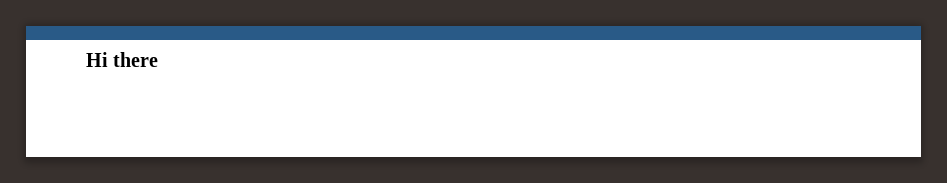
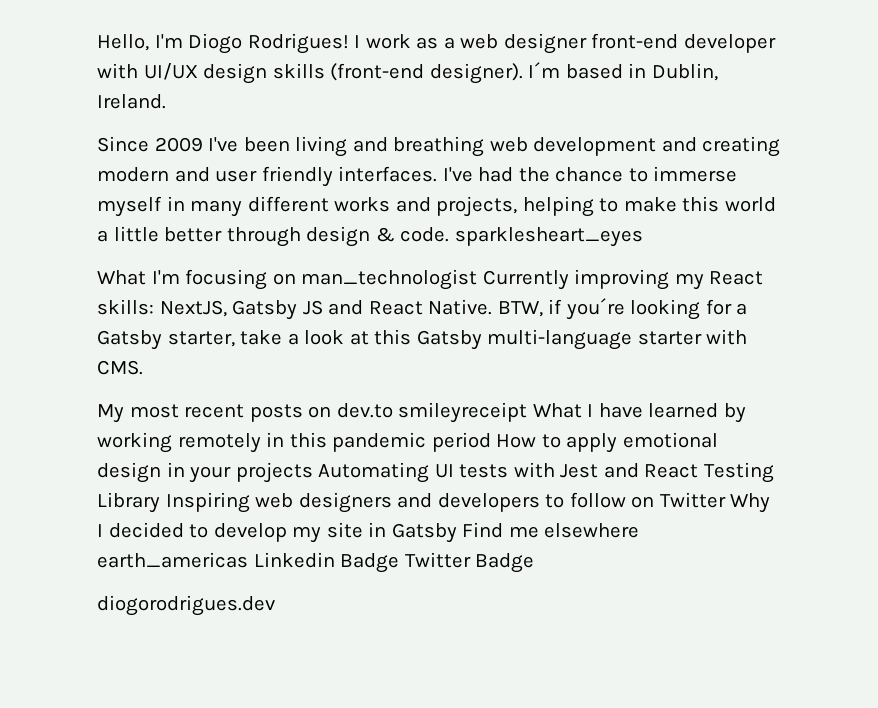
- Hi there
+ Hello, I'm Diogo Rodrigues! I work as a web designer front-end developer with UI/UX design skills (front-end designer). I´m based in Dublin, Ireland.
+ Since 2009 I've been living and breathing web development and creating modern and user friendly interfaces. I've had the chance to immerse myself in many different works and projects, helping to make this world a little better through design & code. sparklesheart_eyes
+ What I'm focusing on man_technologist Currently improving my React skills: NextJS, Gatsby JS and React Native. BTW, if you´re looking for a Gatsby starter, take a look at this Gatsby multi-language starter with CMS.
+ My most recent posts on dev.to smileyreceipt What I have learned by working remotely in this pandemic period How to apply emotional design in your projects Automating UI tests with Jest and React Testing Library Inspiring web designers and developers to follow on Twitter Why I decided to develop my site in Gatsby Find me elsewhere earth_americas Linkedin Badge Twitter Badge
+ diogorodrigues.dev

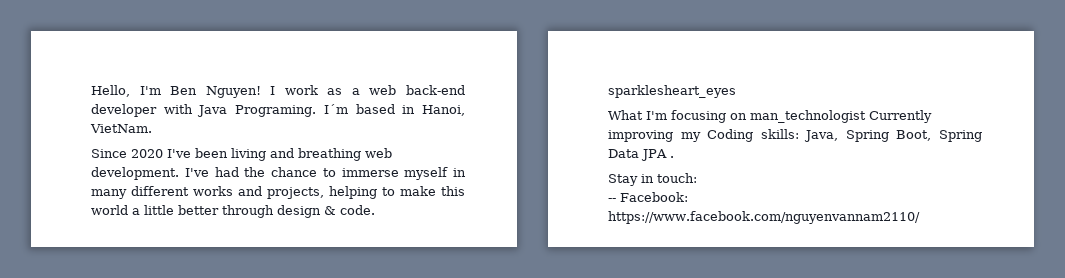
- Hello, I'm Diogo Rodrigues!
+ Hello, I'm Ben Nguyen!
- I work as a web designer front-end developer with UI/UX design skills (front-end designer).
+ I work as a web back-end developer with Java Programing.
- I´m based in Dublin, Ireland.
+ I´m based in Hanoi, VietNam.
- Since 2009 I've been living and breathing web development and creating modern and user friendly interfaces.
+ Since 2020 I've been living and breathing web development.
- What I'm focusing on man_technologist Currently improving my React skills: NextJS, Gatsby JS and React Native. BTW, if you´re looking for a Gatsby starter, take a look at this Gatsby multi-language starter with CMS.
- My most recent posts on dev.to smileyreceipt What I have learned by working remotely in this pandemic period How to apply emotional design in your projects Automating UI tests with Jest and React Testing Library Inspiring web designers and developers to follow on Twitter Why I decided to develop my site in Gatsby Find me elsewhere earth_americas Linkedin Badge Twitter Badge
- diogorodrigues.dev
+ What I'm focusing on man_technologist Currently improving my Coding skills: Java, Spring Boot, Spring Data JPA .
+ Stay in touch:
+ -- Facebook: https://www.facebook.com/nguyenvannam2110/

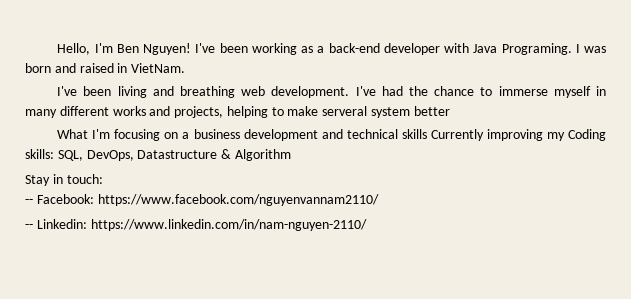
- I work as a web back-end developer with Java Programing.
+ I've been working as a back-end developer with Java Programing.
- I´m based in Hanoi, VietNam.
+ I was born and raised in VietNam.
- Since 2020 I've been living and breathing web development.
+ I've been living and breathing web development.
- I've had the chance to immerse myself in many different works and projects, helping to make this world a little better through design & code. sparklesheart_eyes
- What I'm focusing on man_technologist Currently improving my Coding skills: Java, Spring Boot, Spring Data JPA .
+ I've had the chance to immerse myself in many different works and projects, helping to make serveral system better
+ What I'm focusing on a business development and technical skills Currently improving my Coding skills: SQL, DevOps, Datastructure & Algorithm
+ -- Linkedin: https://www.linkedin.com/in/nam-nguyen-2110/

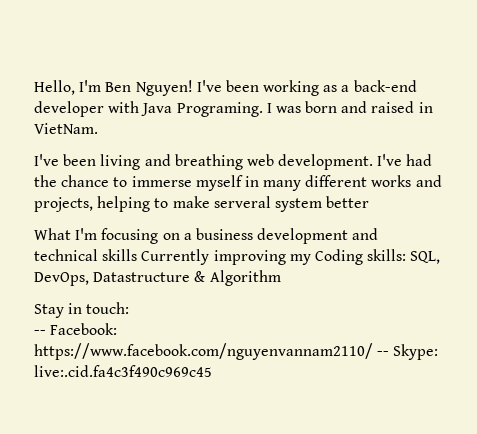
- -- Facebook: https://www.facebook.com/nguyenvannam2110/
- -- Linkedin: https://www.linkedin.com/in/nam-nguyen-2110/
+ -- Facebook: https://www.facebook.com/nguyenvannam2110/ -- Skype: live:.cid.fa4c3f490c969c45

